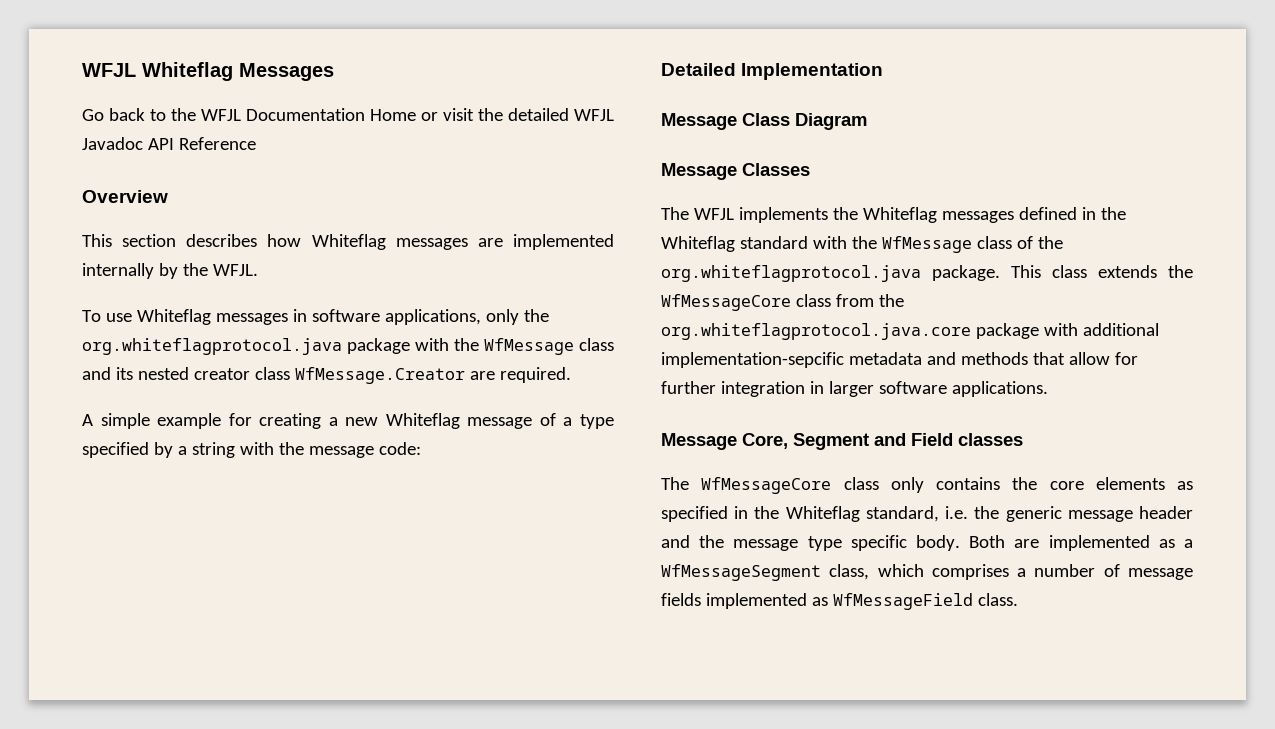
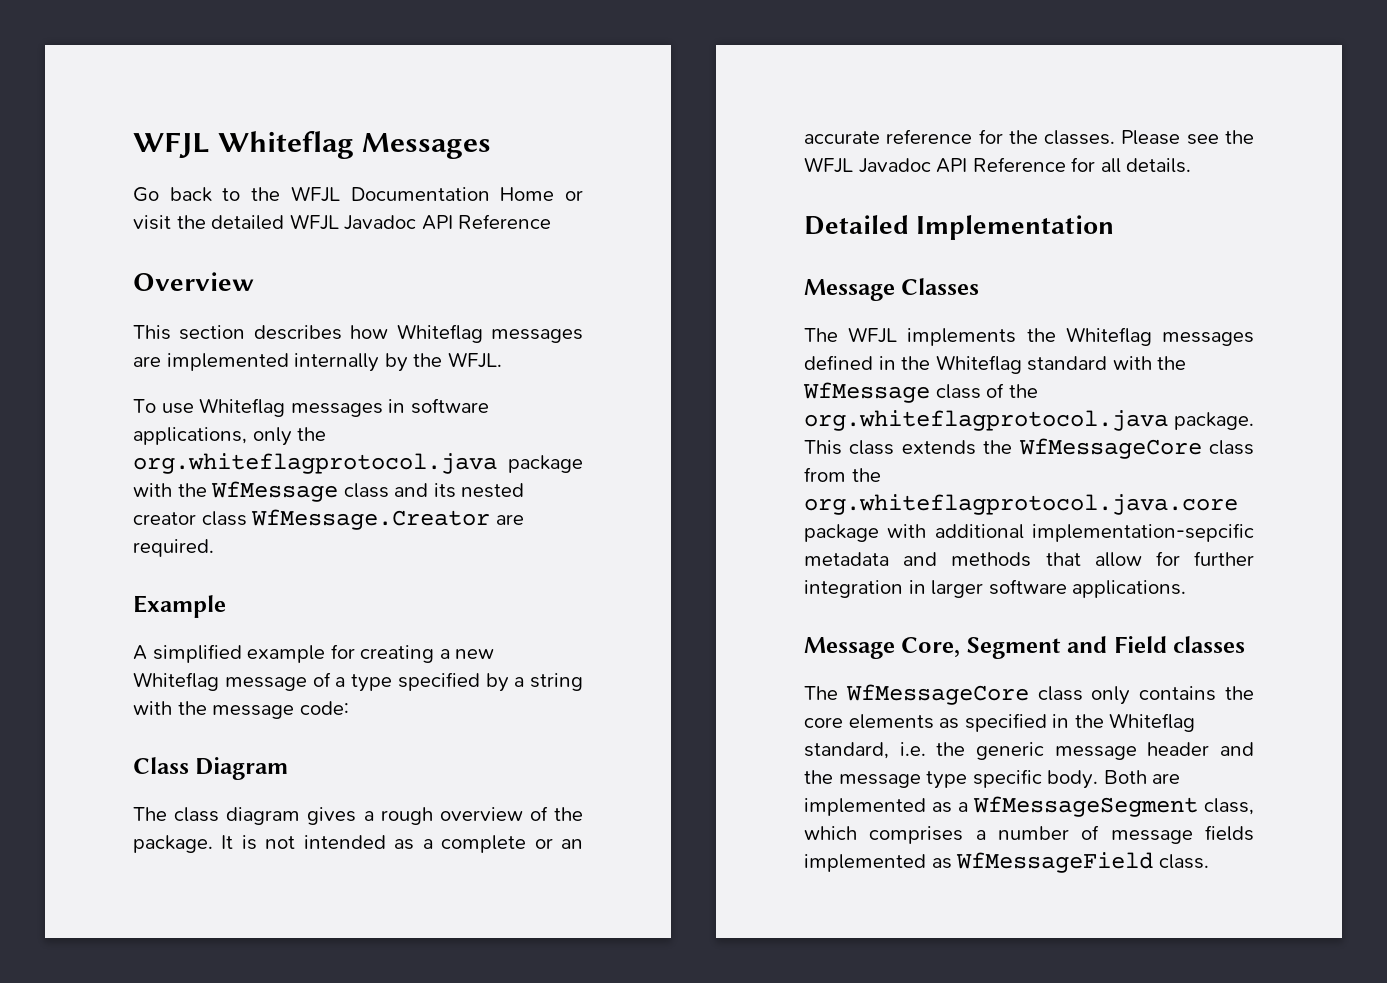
+ Example
- A simple example for creating a new Whiteflag message of a type specified by a string with the message code:
+ A simplified example for creating a new Whiteflag message of a type specified by a string with the message code:
+ Class Diagram
+ The class diagram gives a rough overview of the package. It is not intended as a complete or an accurate reference for the classes. Please see the WFJL Javadoc API Reference for all details.
- Message Class Diagram

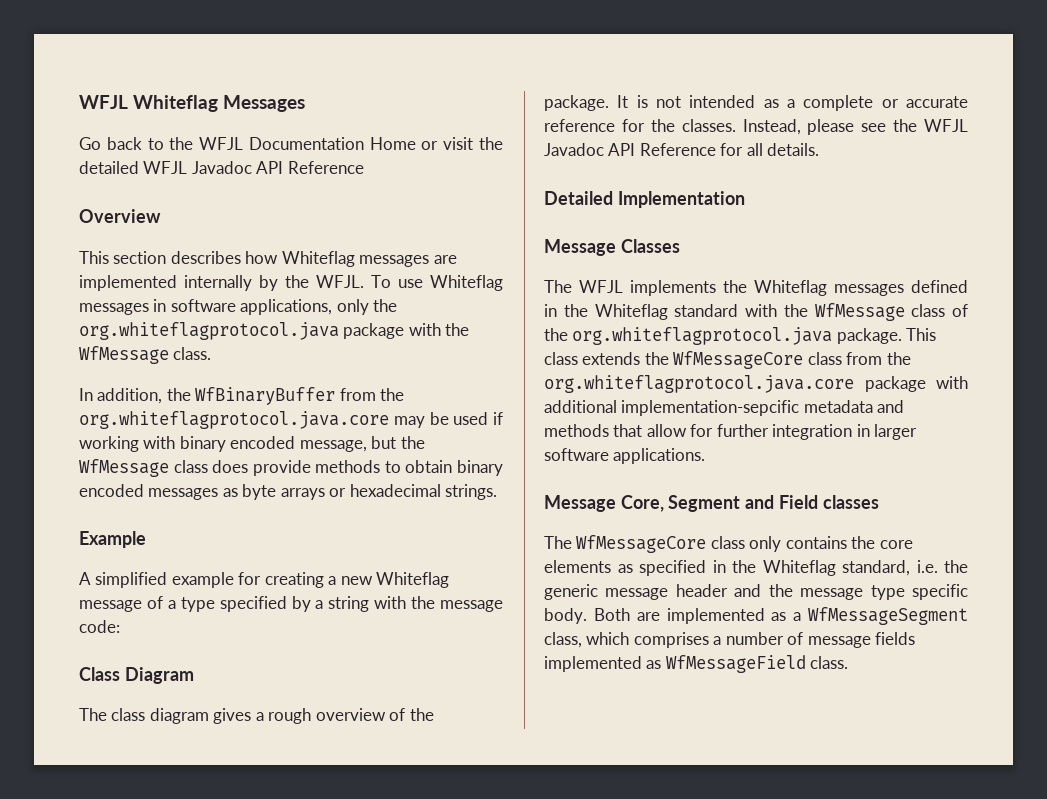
- This section describes how Whiteflag messages are implemented internally by the WFJL.
- To use Whiteflag messages in software applications, only the org.whiteflagprotocol.java package with the WfMessage class and its nested creator class WfMessage.Creator are required.
+ This section describes how Whiteflag messages are implemented internally by the WFJL. To use Whiteflag messages in software applications, only the org.whiteflagprotocol.java package with the WfMessage class.
+ In addition, the WfBinaryBuffer from the org.whiteflagprotocol.java.core may be used if working with binary encoded message, but the WfMessage class does provide methods to obtain binary encoded messages as byte arrays or hexadecimal strings.
- It is not intended as a complete or an accurate reference for the classes.
+ It is not intended as a complete or accurate reference for the classes.
- Please see the WFJL Javadoc API Reference for all details.
+ Instead, please see the WFJL Javadoc API Reference for all details.

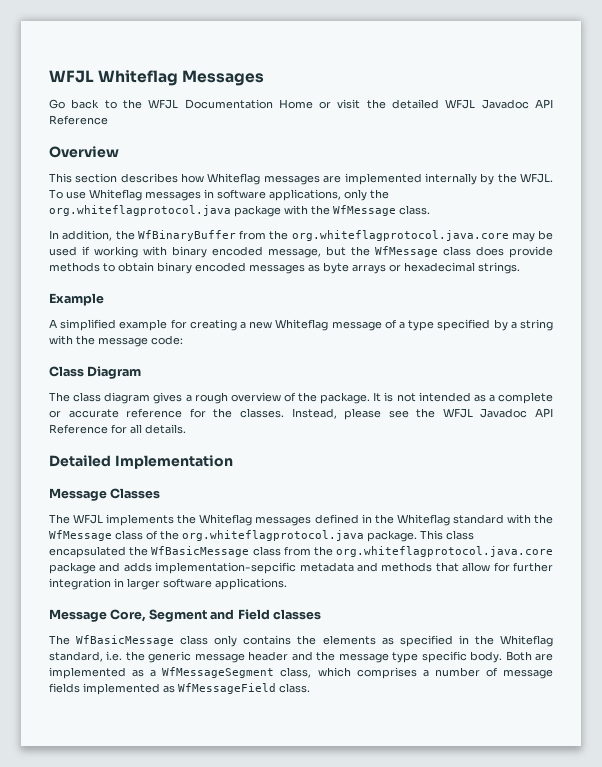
- This class extends the WfMessageCore class from the org.whiteflagprotocol.java.core package with additional implementation-sepcific metadata and methods that allow for further integration in larger software applications.
+ This class encapsulated the WfBasicMessage class from the org.whiteflagprotocol.java.core package and adds implementation-sepcific metadata and methods that allow for further integration in larger software applications.
- The WfMessageCore class only contains the core elements as specified in the Whiteflag standard, i.e. the generic message header and the message type specific body.
+ The WfBasicMessage class only contains the elements as specified in the Whiteflag standard, i.e. the generic message header and the message type specific body.

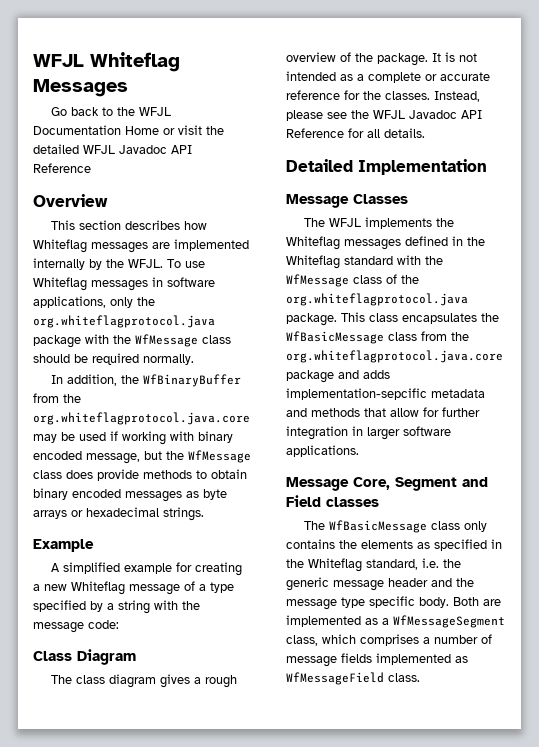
- To use Whiteflag messages in software applications, only the org.whiteflagprotocol.java package with the WfMessage class.
+ To use Whiteflag messages in software applications, only the org.whiteflagprotocol.java package with the WfMessage class should be required normally.
- This class encapsulated the WfBasicMessage class from the org.whiteflagprotocol.java.core package and adds implementation-sepcific metadata and methods that allow for further integration in larger software applications.
+ This class encapsulates the WfBasicMessage class from the org.whiteflagprotocol.java.core package and adds implementation-sepcific metadata and methods that allow for further integration in larger software applications.

